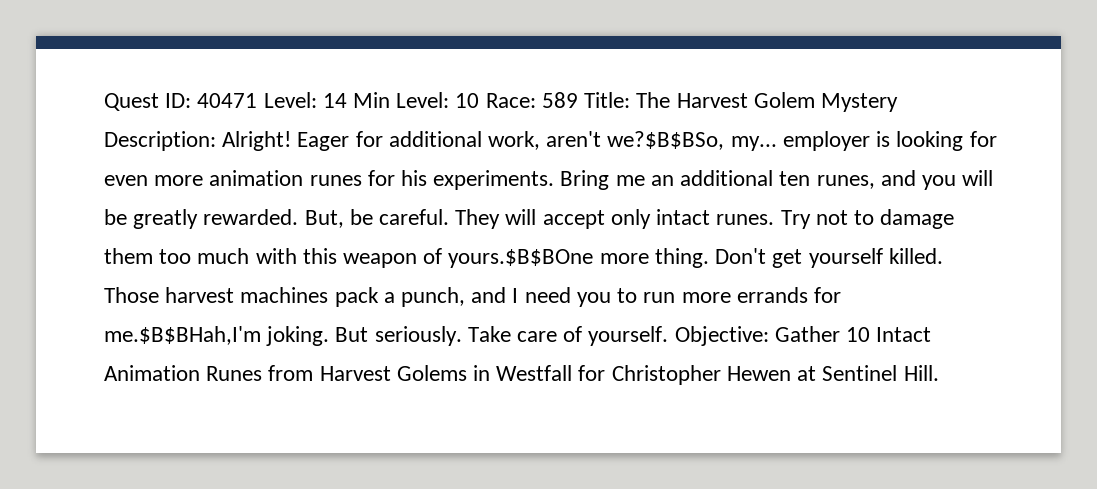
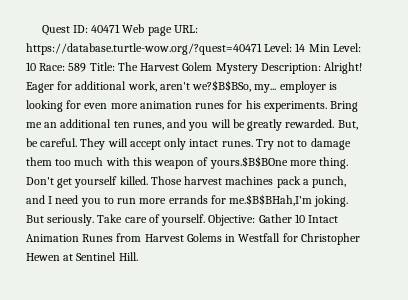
- Quest ID: 40471 Level: 14 Min Level: 10 Race: 589 Title: The Harvest Golem Mystery Description: Alright!
+ Quest ID: 40471 Web page URL: https://database.turtle-wow.org/?quest=40471 Level: 14 Min Level: 10 Race: 589 Title: The Harvest Golem Mystery Description: Alright!

